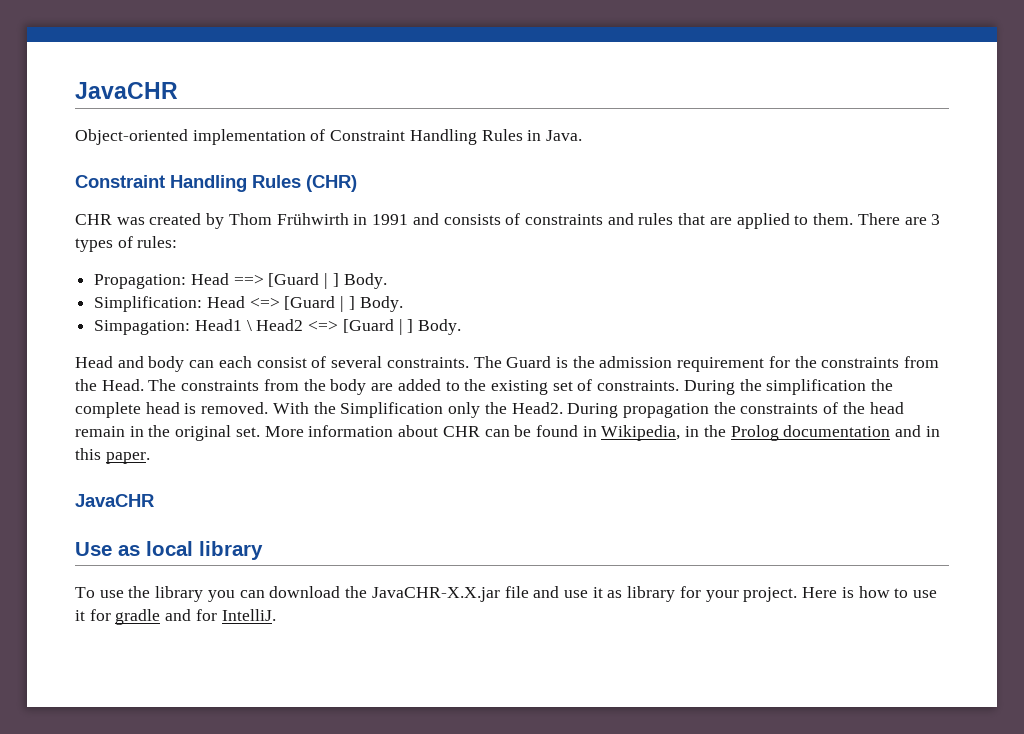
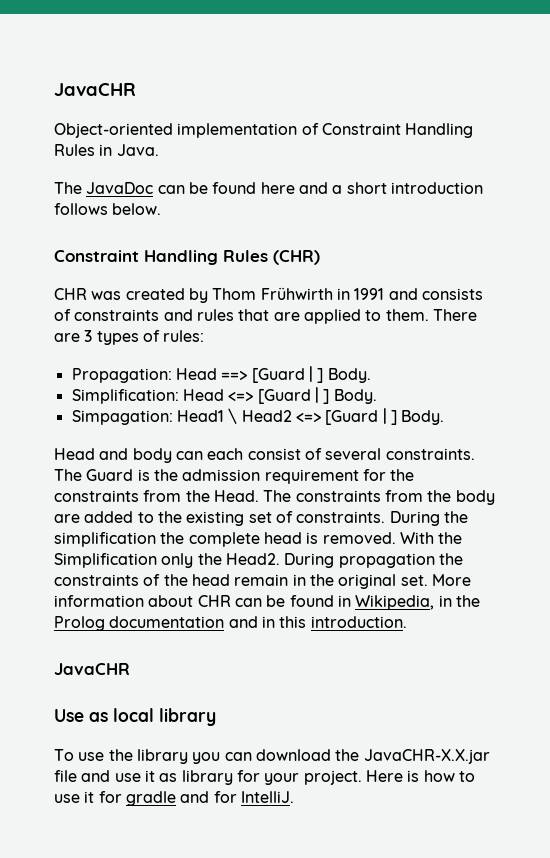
+ The JavaDoc can be found here and a short introduction follows below.
- More information about CHR can be found in Wikipedia, in the Prolog documentation and in this paper.
+ More information about CHR can be found in Wikipedia, in the Prolog documentation and in this introduction.

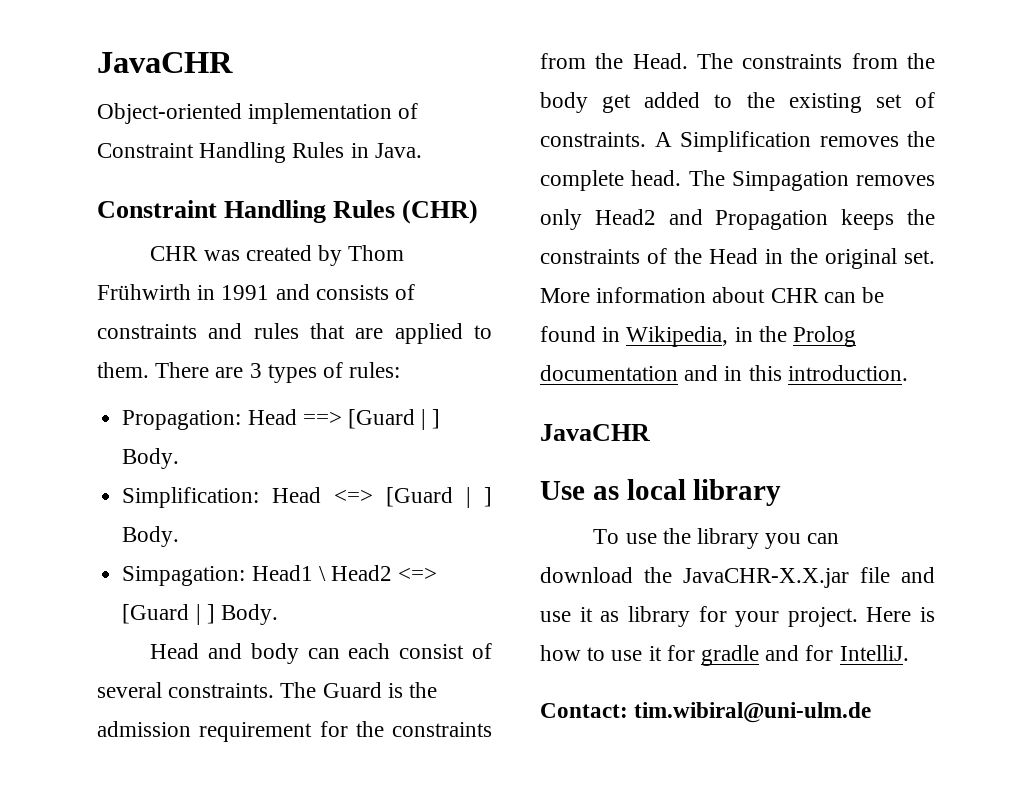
- The JavaDoc can be found here and a short introduction follows below.
- The constraints from the body are added to the existing set of constraints.
+ The constraints from the body get added to the existing set of constraints.
- During the simplification the complete head is removed. With the Simplification only the Head2. During propagation the constraints of the head remain in the original set.
+ A Simplification removes the complete head. The Simpagation removes only Head2 and Propagation keeps the constraints of the Head in the original set.
+ Contact: tim.wibiral@uni-ulm.de

